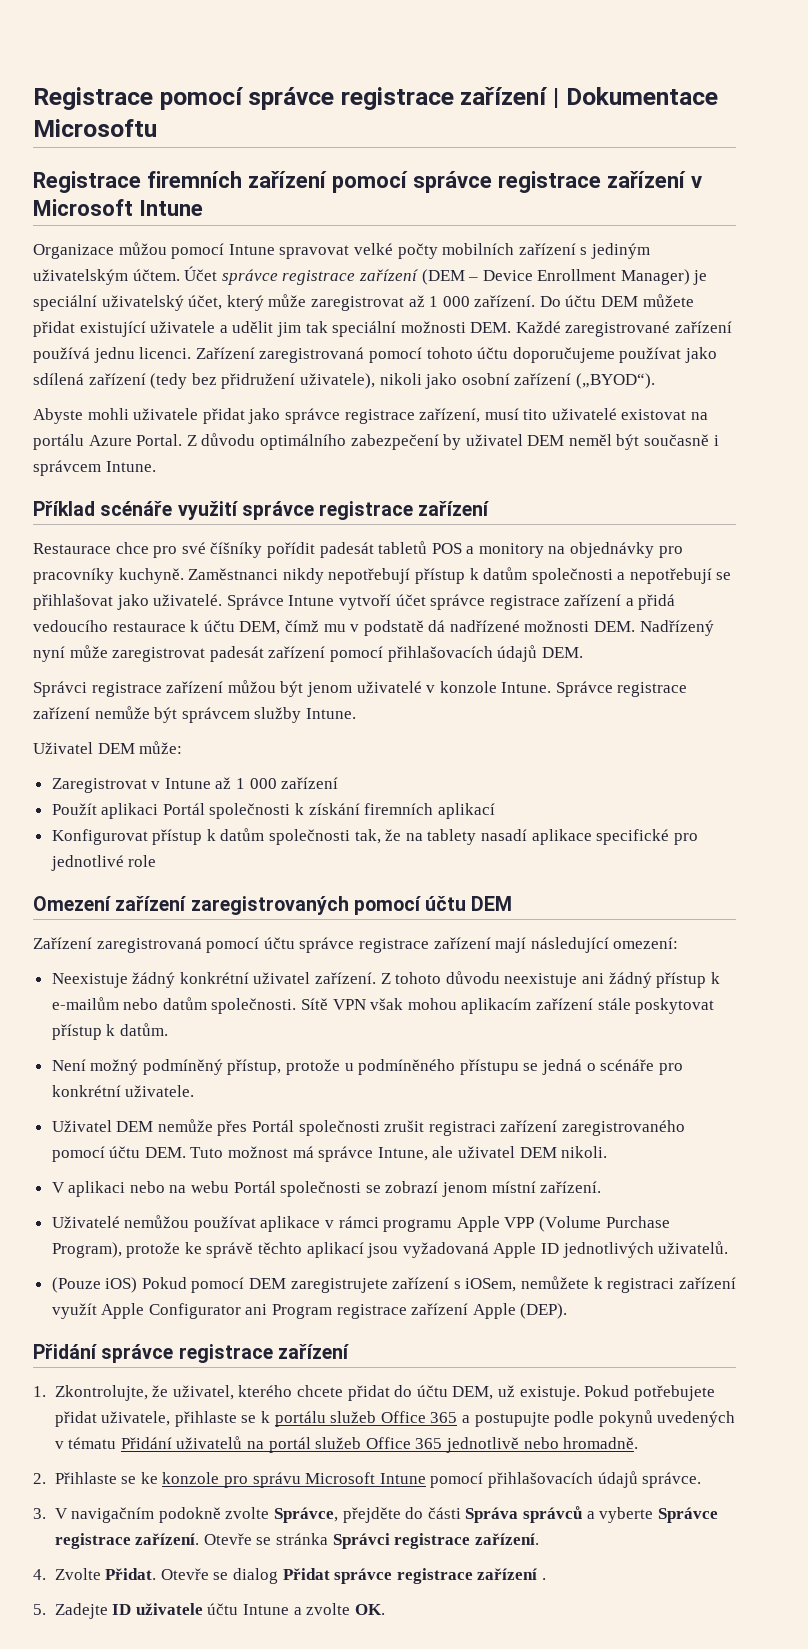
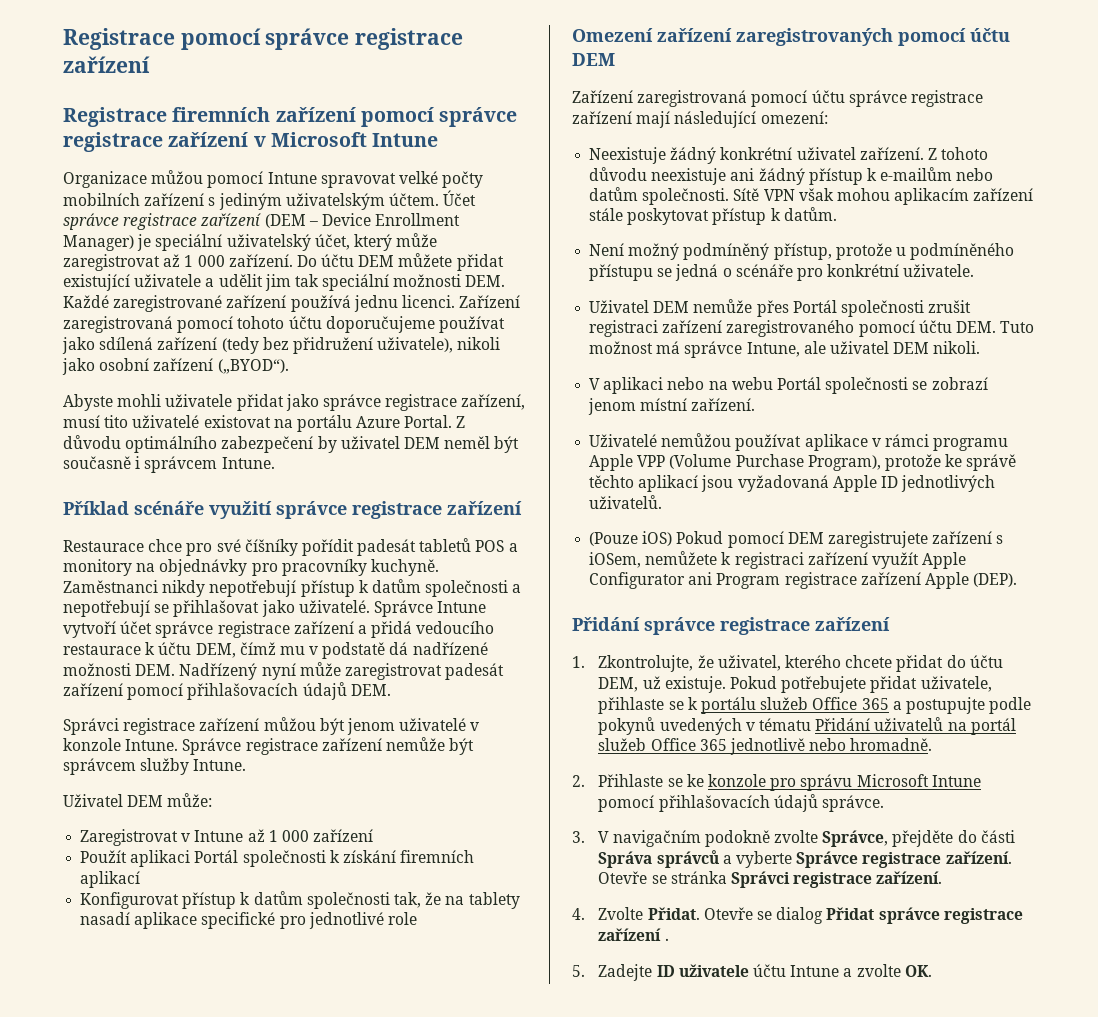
- Registrace pomocí správce registrace zařízení | Dokumentace Microsoftu
+ Registrace pomocí správce registrace zařízení

